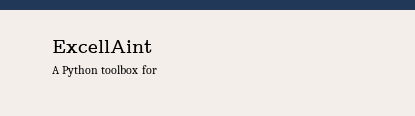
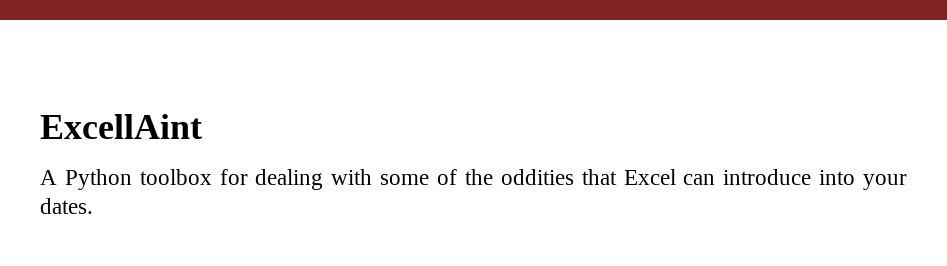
- A Python toolbox for
+ A Python toolbox for dealing with some of the oddities that Excel can introduce into your dates.

